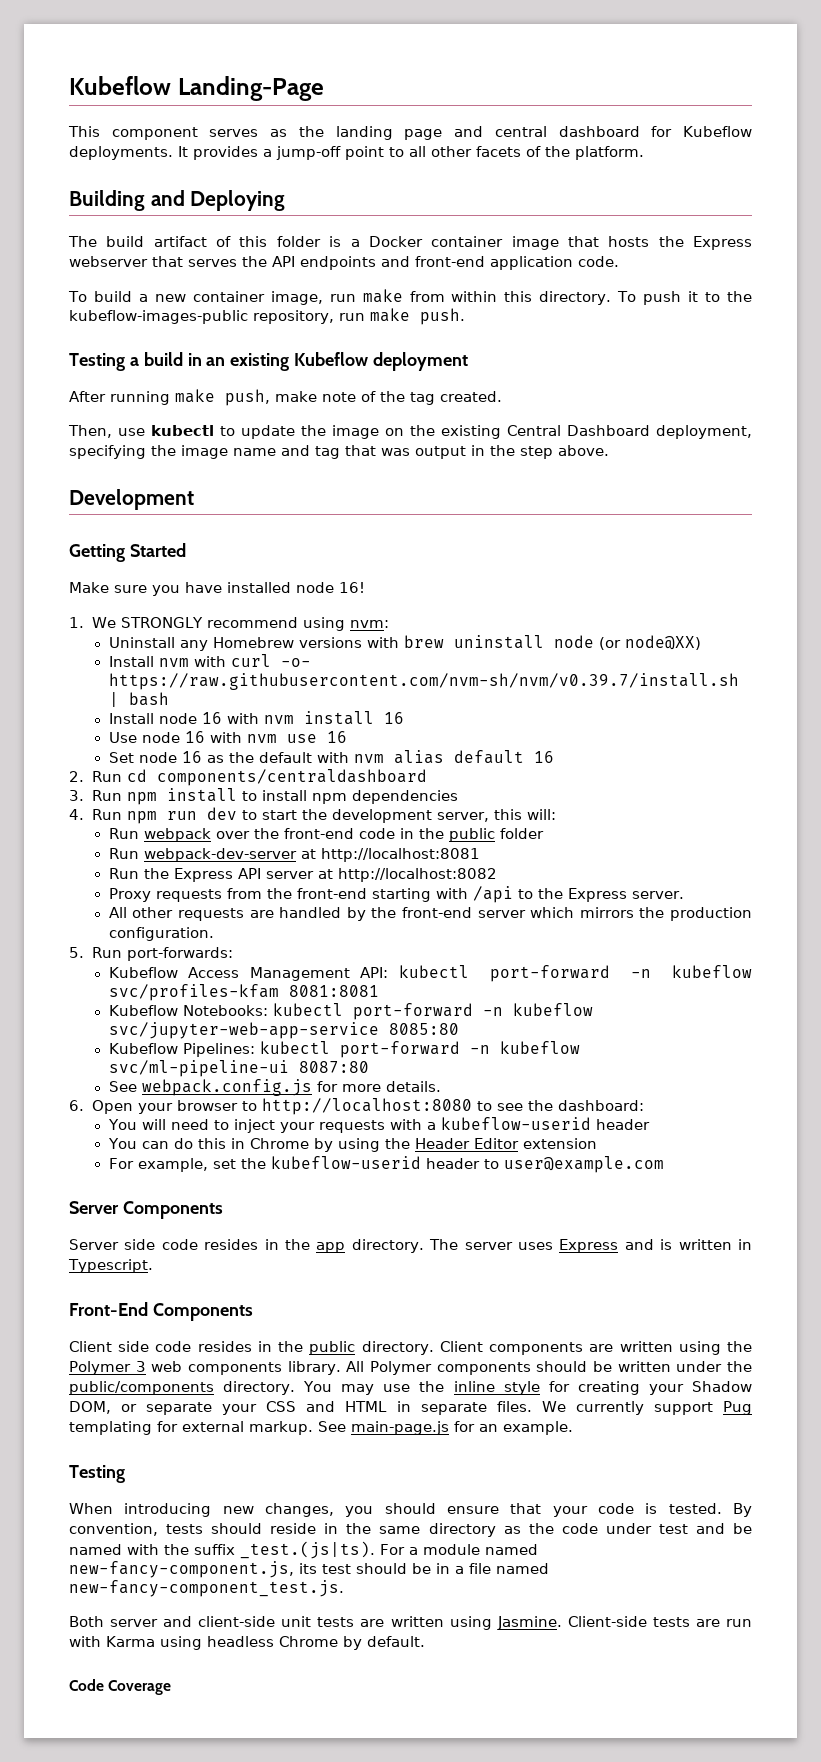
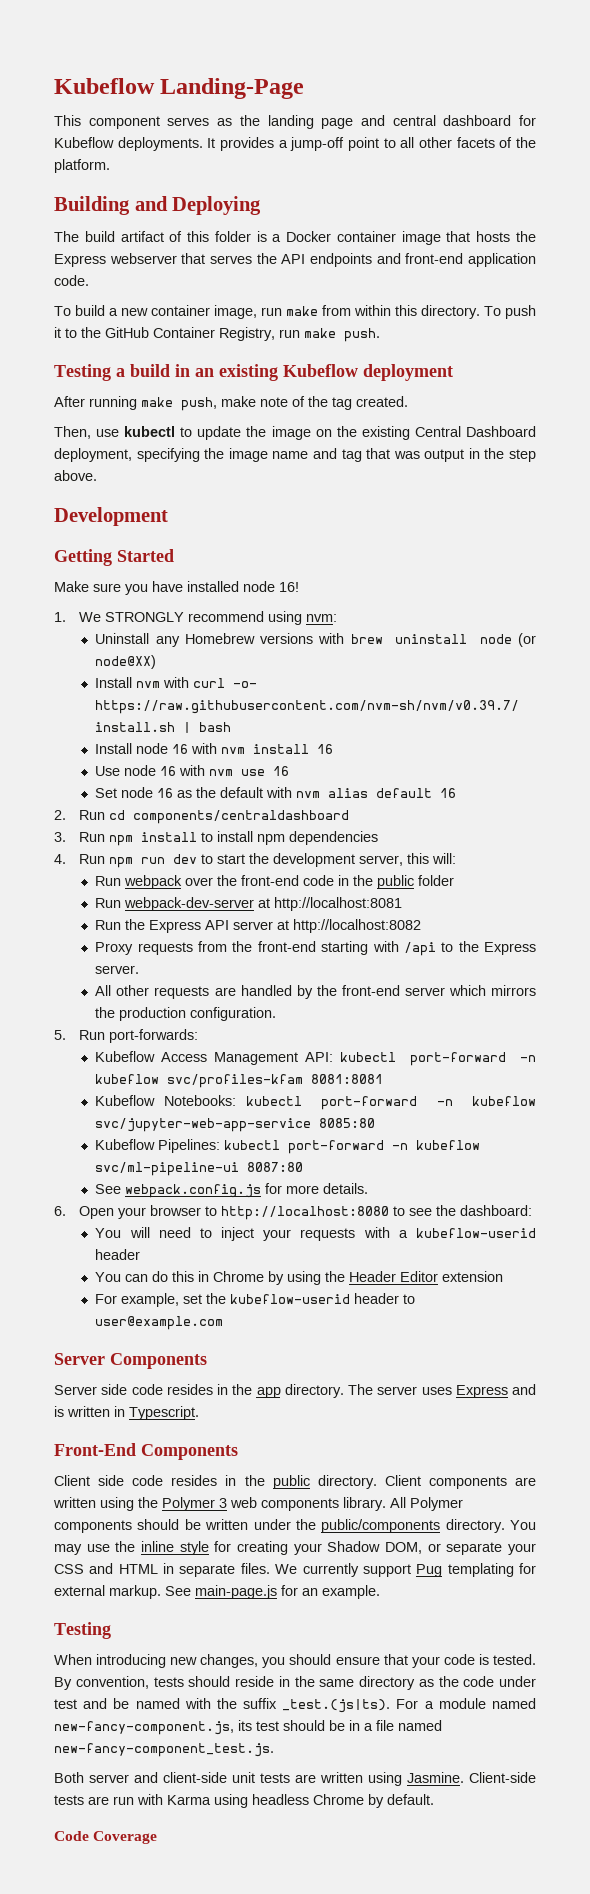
- To push it to the kubeflow-images-public repository, run make push.
+ To push it to the GitHub Container Registry, run make push.

